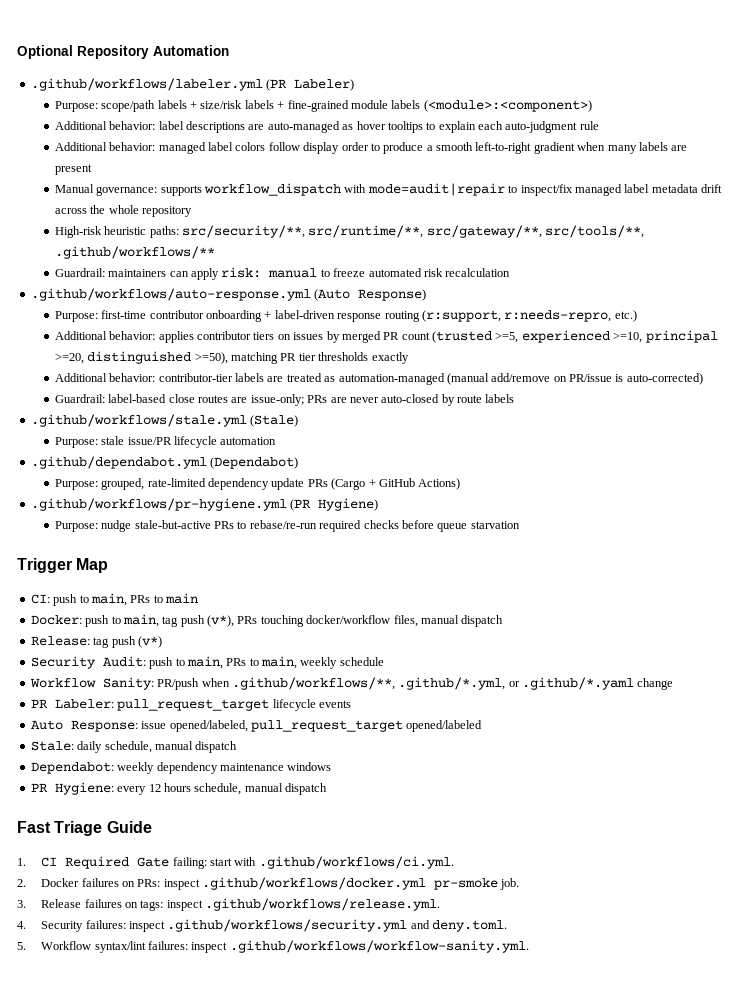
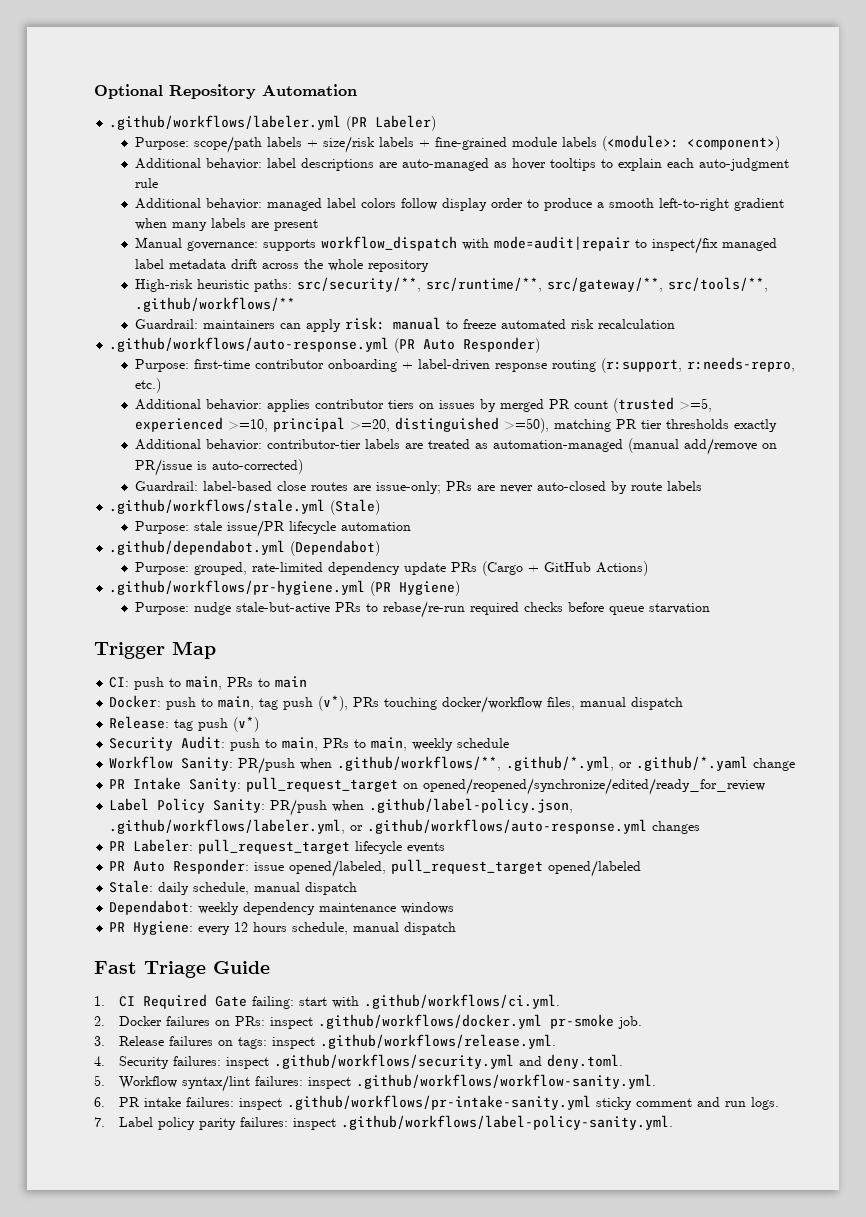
- Purpose: scope/path labels + size/risk labels + fine-grained module labels (<module>:<component>)
+ Purpose: scope/path labels + size/risk labels + fine-grained module labels (<module>: <component>)
- .github/workflows/auto-response.yml (Auto Response)
+ .github/workflows/auto-response.yml (PR Auto Responder)
+ PR Intake Sanity: pull_request_target on opened/reopened/synchronize/edited/ready_for_review
+ Label Policy Sanity: PR/push when .github/label-policy.json, .github/workflows/labeler.yml, or .github/workflows/auto-response.yml changes
- Auto Response: issue opened/labeled, pull_request_target opened/labeled
+ PR Auto Responder: issue opened/labeled, pull_request_target opened/labeled
+ 6. PR intake failures: inspect .github/workflows/pr-intake-sanity.yml sticky comment and run logs.
+ 7. Label policy parity failures: inspect .github/workflows/label-policy-sanity.yml.

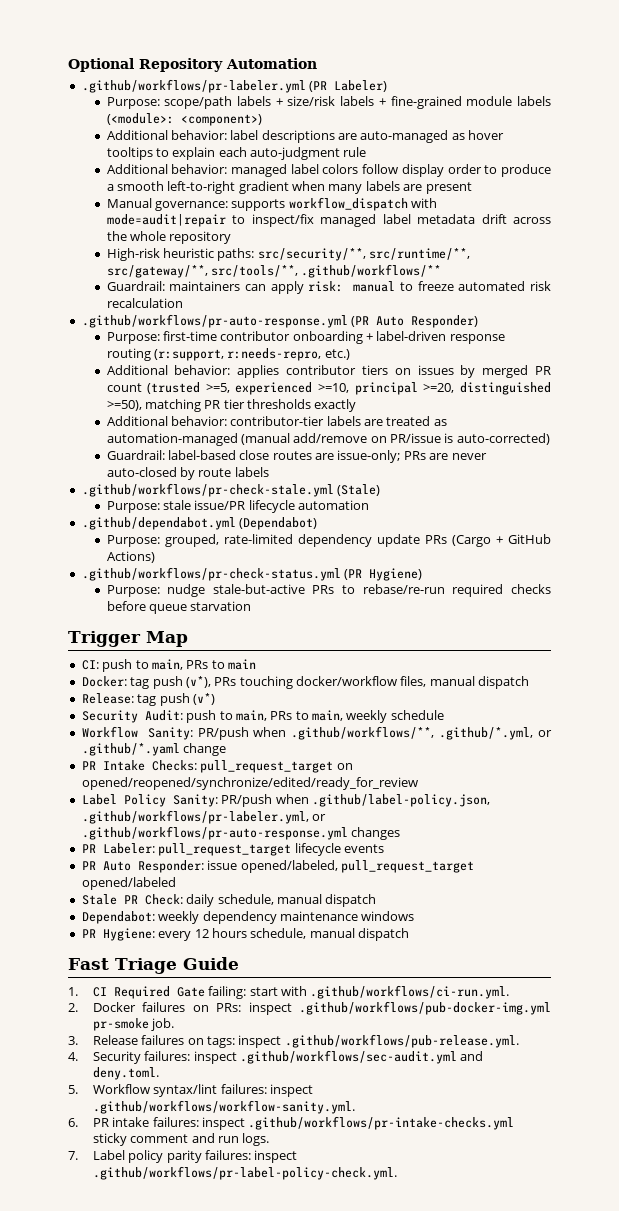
- .github/workflows/labeler.yml (PR Labeler)
+ .github/workflows/pr-labeler.yml (PR Labeler)
- .github/workflows/auto-response.yml (PR Auto Responder)
+ .github/workflows/pr-auto-response.yml (PR Auto Responder)
- .github/workflows/stale.yml (Stale)
+ .github/workflows/pr-check-stale.yml (Stale)
- .github/workflows/pr-hygiene.yml (PR Hygiene)
+ .github/workflows/pr-check-status.yml (PR Hygiene)
- Docker: push to main, tag push (v*), PRs touching docker/workflow files, manual dispatch
+ Docker: tag push (v*), PRs touching docker/workflow files, manual dispatch
- PR Intake Sanity: pull_request_target on opened/reopened/synchronize/edited/ready_for_review
+ PR Intake Checks: pull_request_target on opened/reopened/synchronize/edited/ready_for_review
- Label Policy Sanity: PR/push when .github/label-policy.json, .github/workflows/labeler.yml, or .github/workflows/auto-response.yml changes
+ Label Policy Sanity: PR/push when .github/label-policy.json, .github/workflows/pr-labeler.yml, or .github/workflows/pr-auto-response.yml changes
- Stale: daily schedule, manual dispatch
+ Stale PR Check: daily schedule, manual dispatch
- 1. CI Required Gate failing: start with .github/workflows/ci.yml.
+ 1. CI Required Gate failing: start with .github/workflows/ci-run.yml.
- 2. Docker failures on PRs: inspect .github/workflows/docker.yml pr-smoke job.
+ 2. Docker failures on PRs: inspect .github/workflows/pub-docker-img.yml pr-smoke job.
- 3. Release failures on tags: inspect .github/workflows/release.yml.
+ 3. Release failures on tags: inspect .github/workflows/pub-release.yml.
- 4. Security failures: inspect .github/workflows/security.yml and deny.toml.
+ 4. Security failures: inspect .github/workflows/sec-audit.yml and deny.toml.
- 6. PR intake failures: inspect .github/workflows/pr-intake-sanity.yml sticky comment and run logs.
+ 6. PR intake failures: inspect .github/workflows/pr-intake-checks.yml sticky comment and run logs.
- 7. Label policy parity failures: inspect .github/workflows/label-policy-sanity.yml.
+ 7. Label policy parity failures: inspect .github/workflows/pr-label-policy-check.yml.

